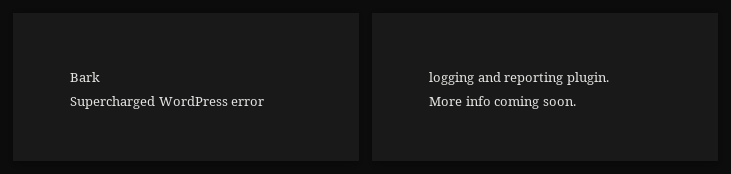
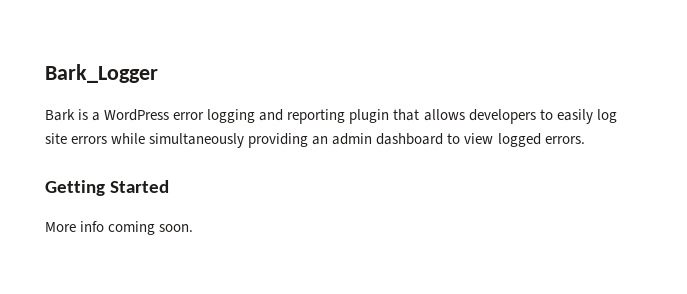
+ Bark_Logger
- Bark
- Supercharged WordPress error logging and reporting plugin.
+ Bark is a WordPress error logging and reporting plugin that allows developers to easily log site errors while simultaneously providing an admin dashboard to view logged errors.
+ Getting Started

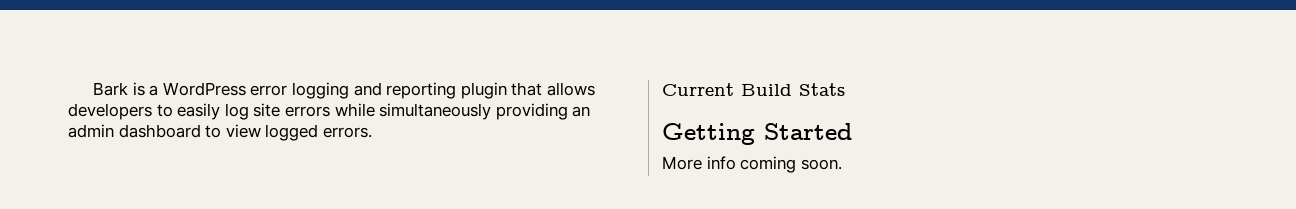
- Bark_Logger
+ Current Build Stats

